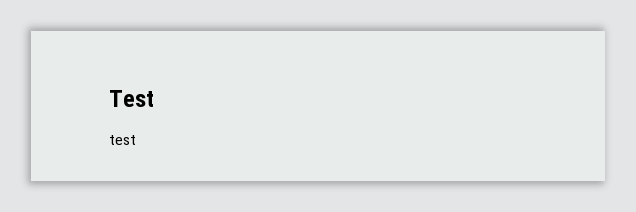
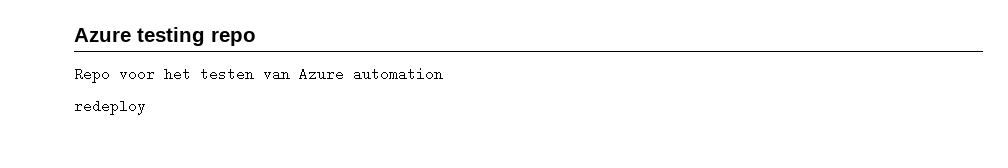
- Test
- test
+ Azure testing repo
+ Repo voor het testen van Azure automation
+ redeploy

